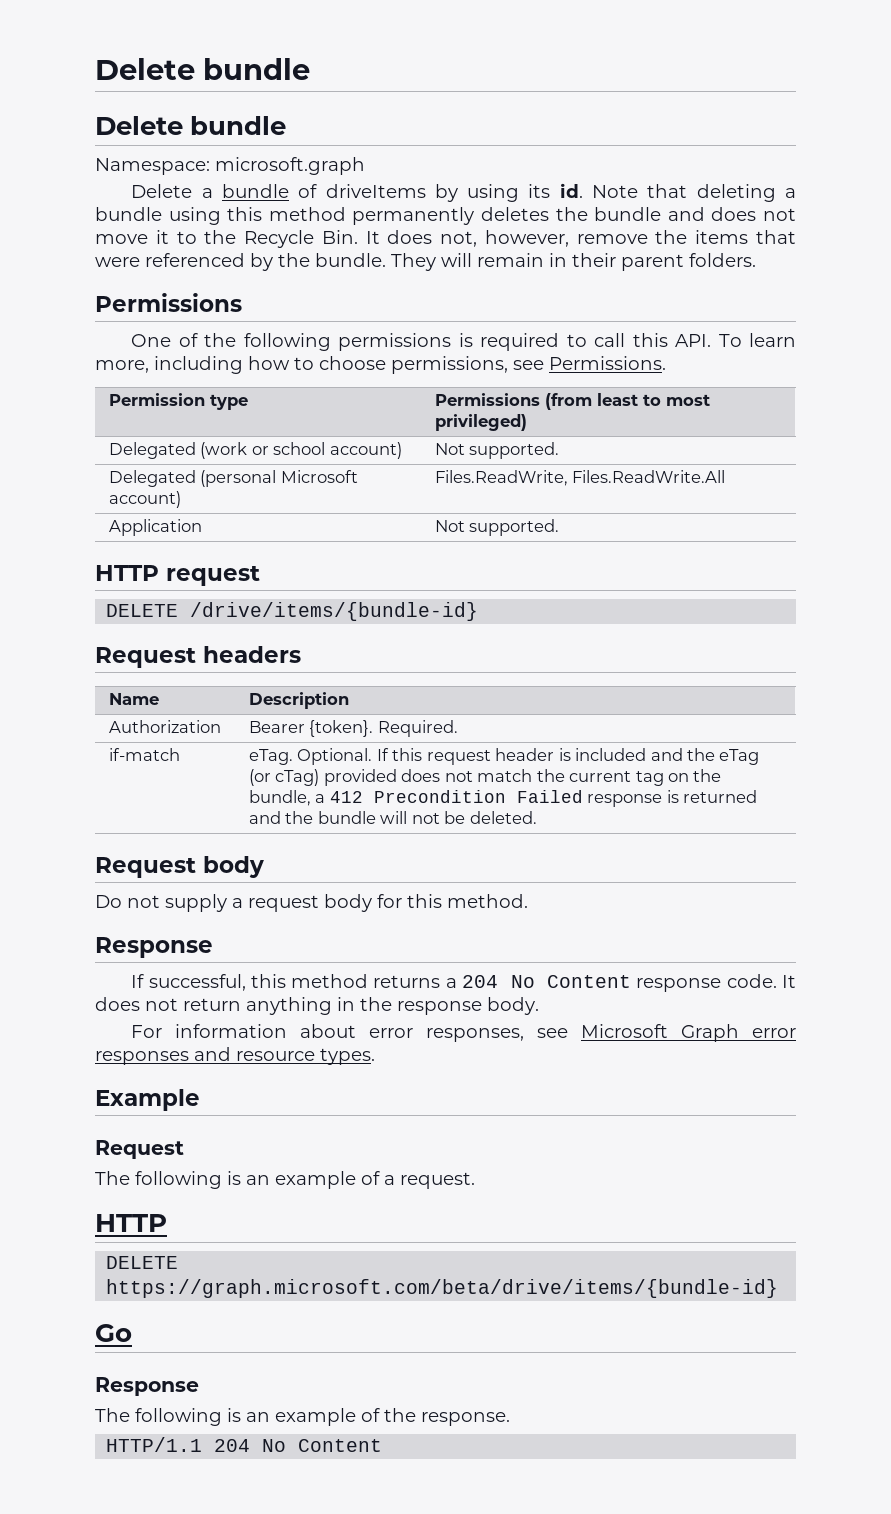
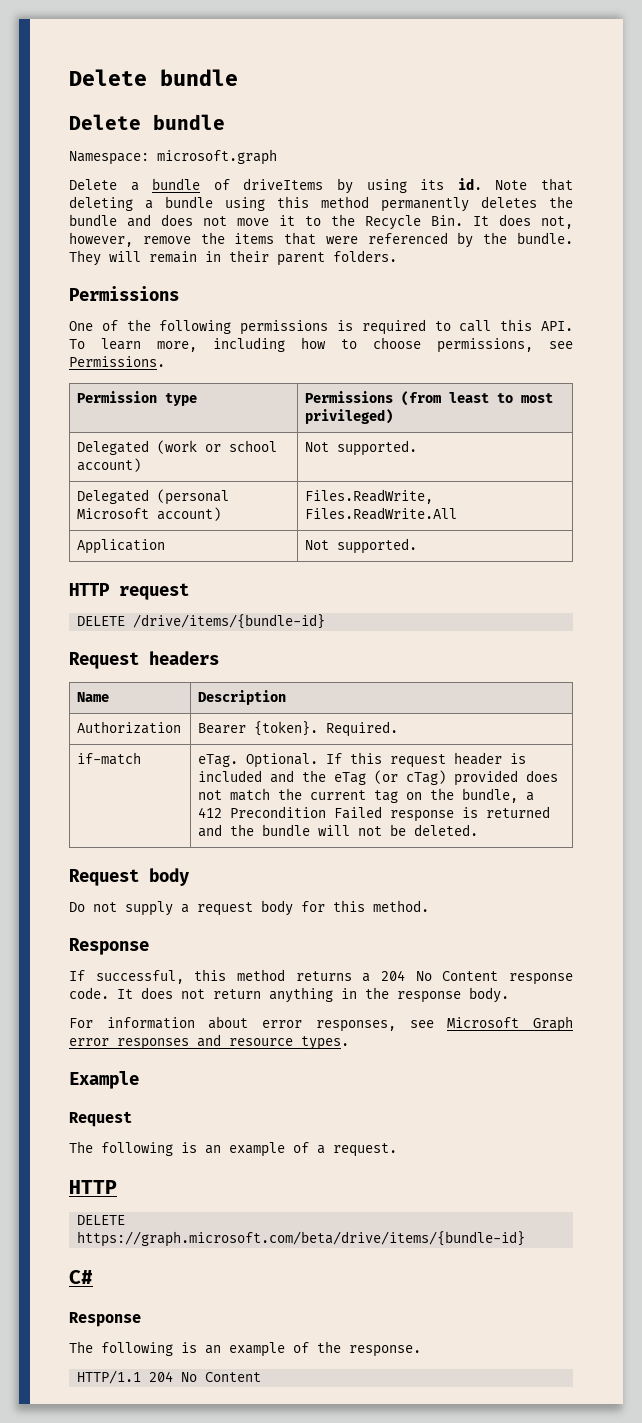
- Go
+ C#

